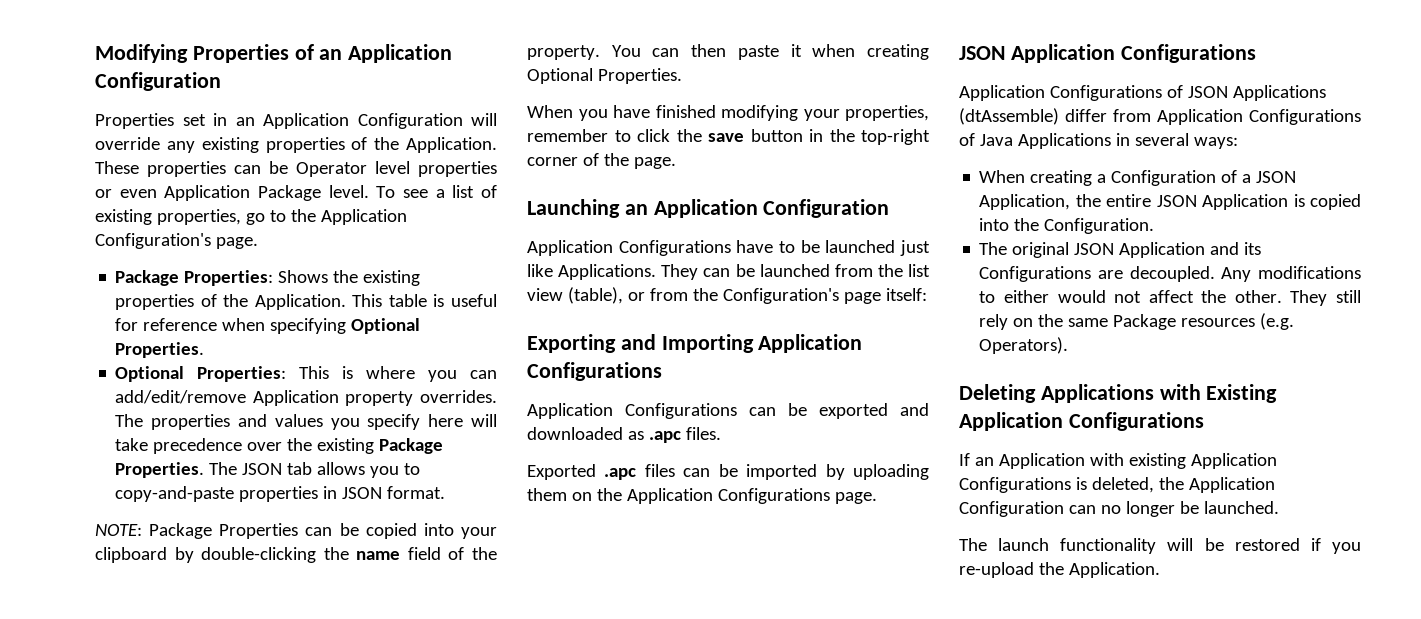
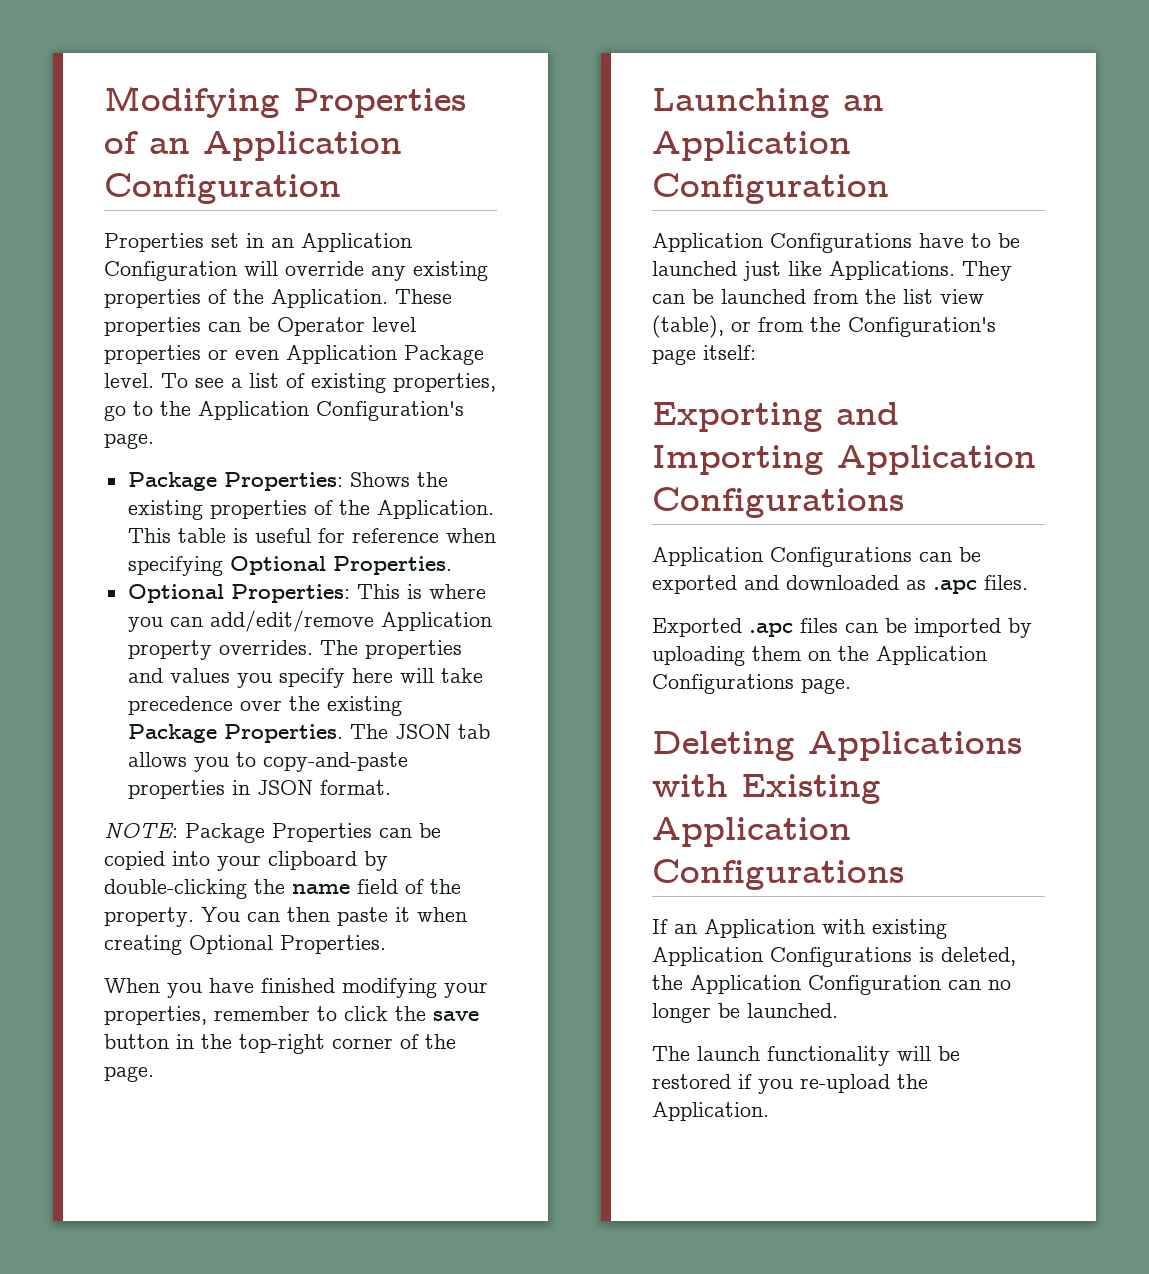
- JSON Application Configurations
- Application Configurations of JSON Applications (dtAssemble) differ from Application Configurations of Java Applications in several ways:
- When creating a Configuration of a JSON Application, the entire JSON Application is copied into the Configuration.
- The original JSON Application and its Configurations are decoupled. Any modifications to either would not affect the other. They still rely on the same Package resources (e.g. Operators).

